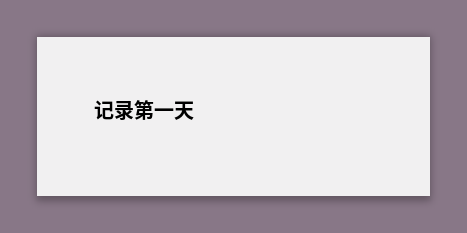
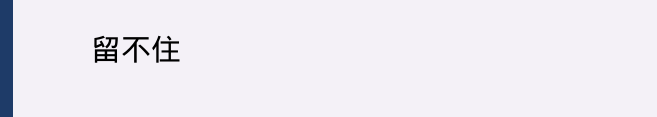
- 记录第一天
+ 留不住

